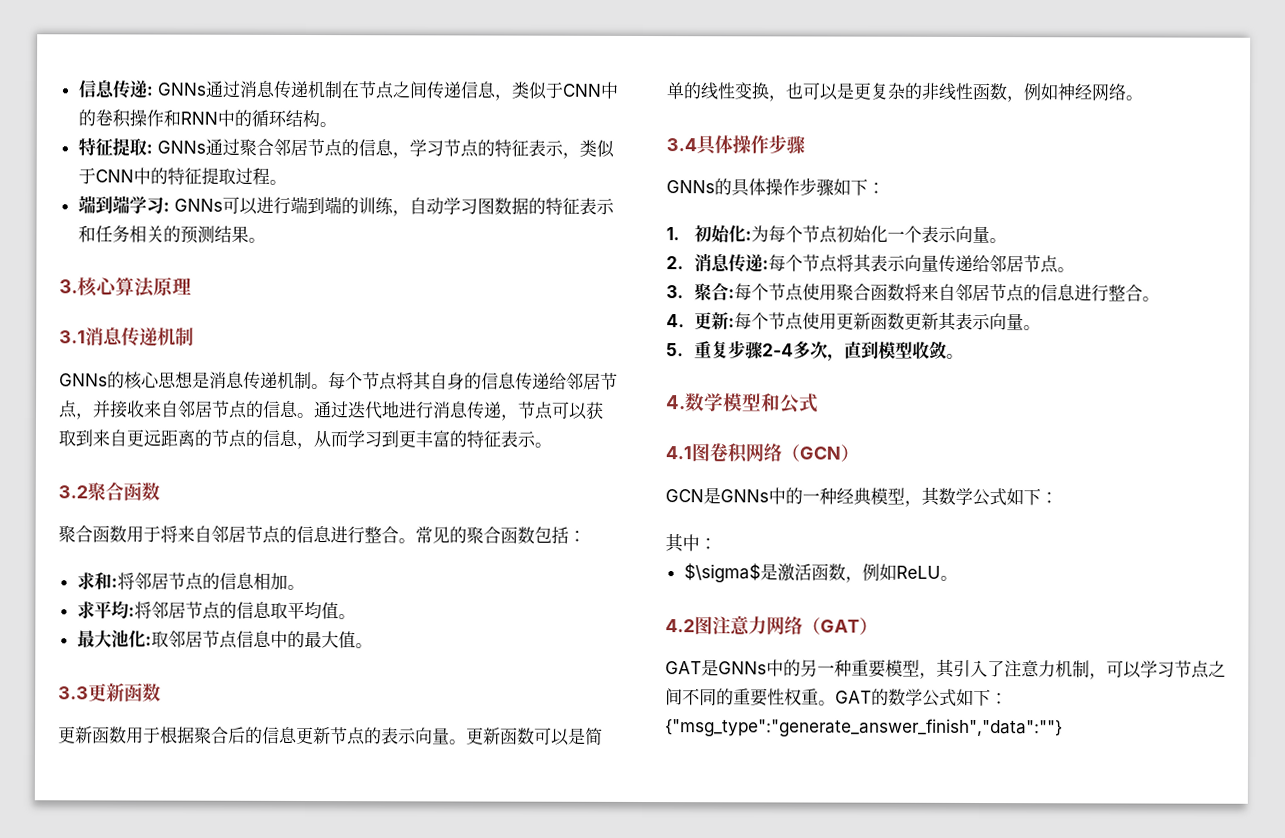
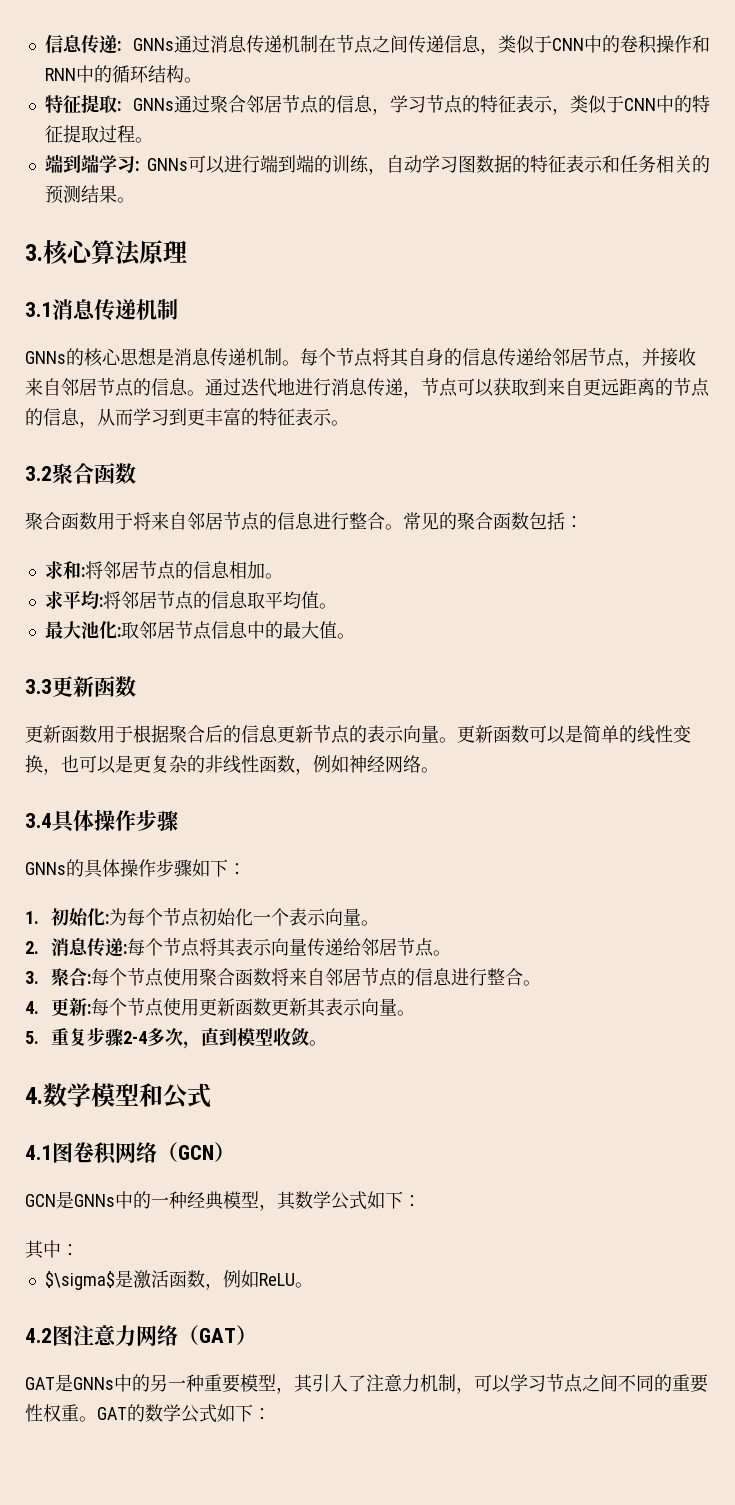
- GAT的数学公式如下：{"msg_type":"generate_answer_finish","data":""}
+ GAT的数学公式如下：

